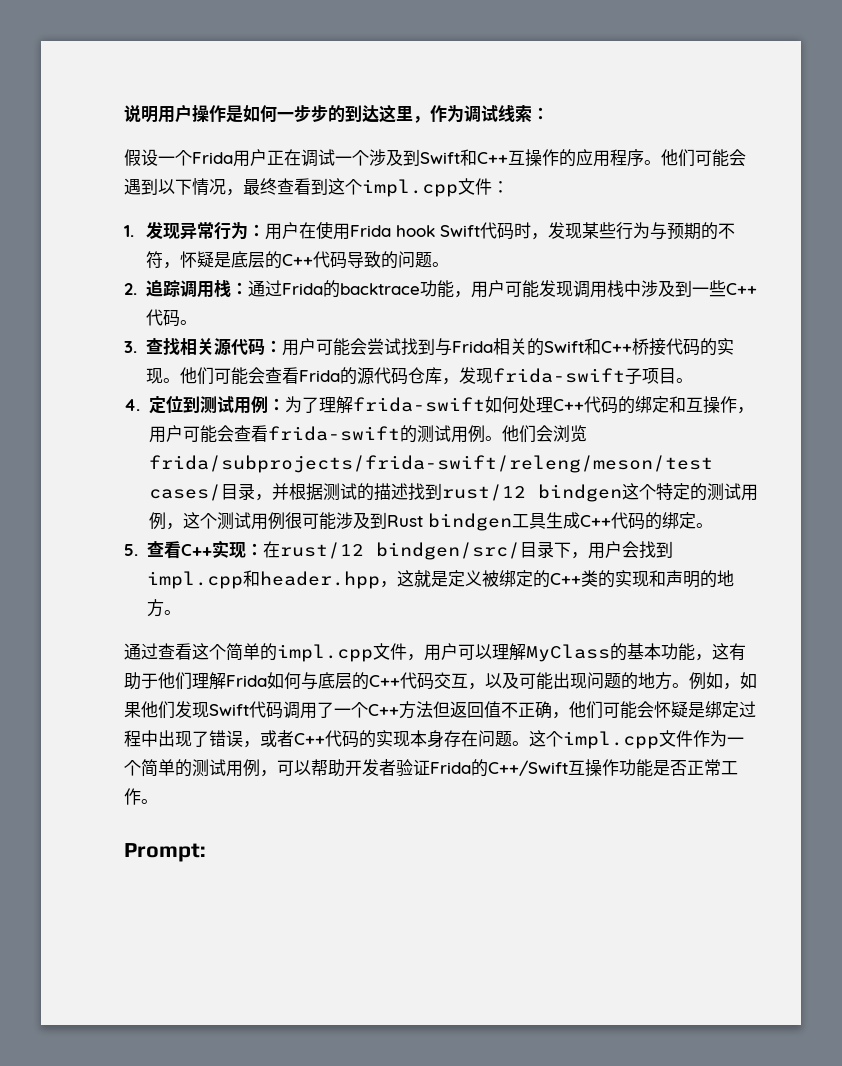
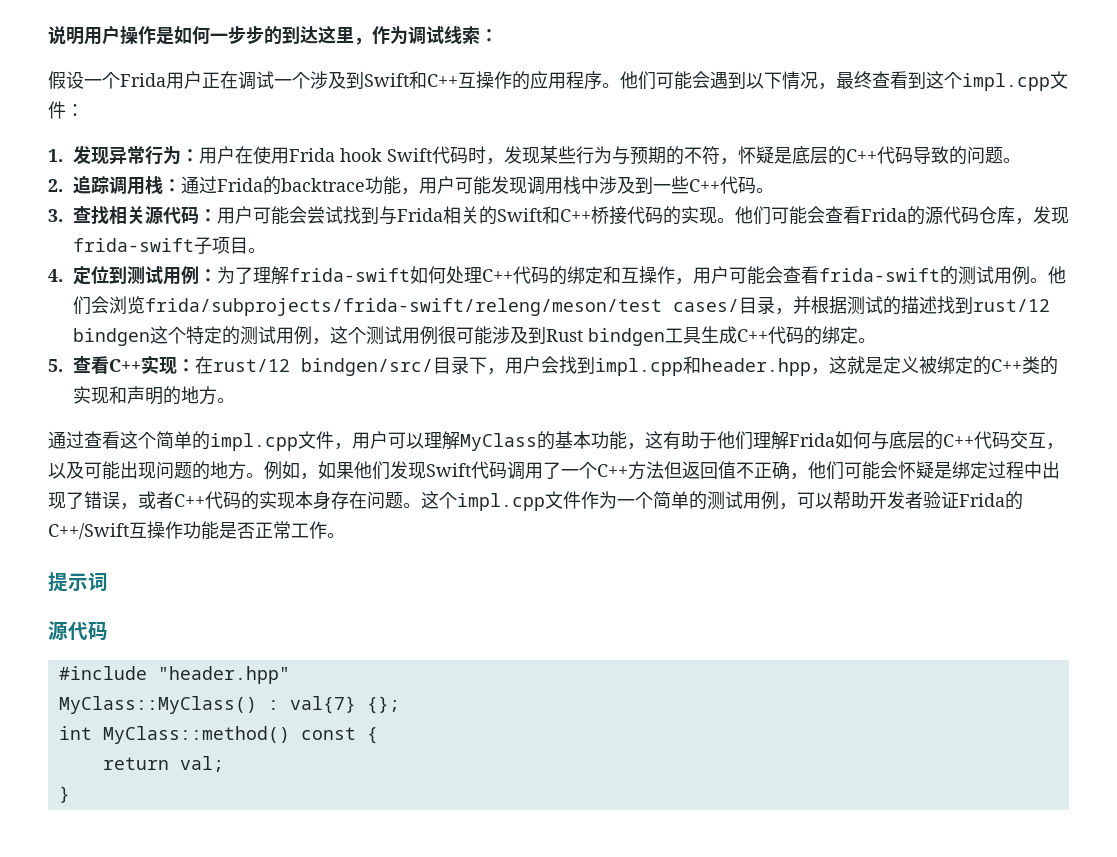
- Prompt:
+ 提示词
+ 源代码
+ #include "header.hpp"
+ MyClass::MyClass() : val{7} {};
+ int MyClass::method() const {
+ return val;
+ }

